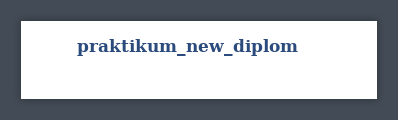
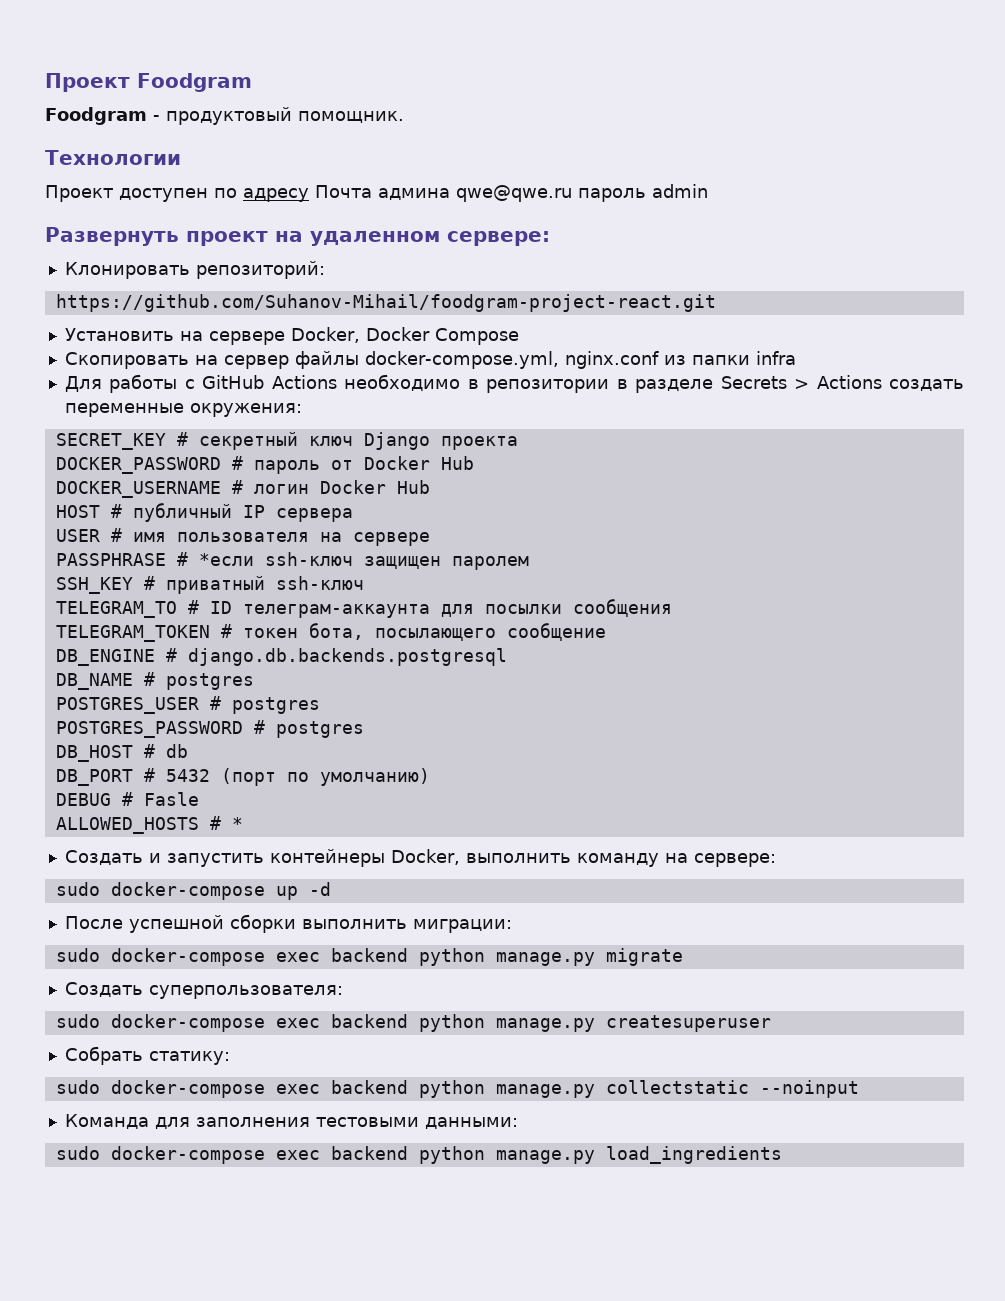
- praktikum_new_diplom
+ Проект Foodgram
+ Foodgram - продуктовый помощник.
+ Технологии
+ Проект доступен по адресу Почта админа qwe@qwe.ru пароль admin
+ Развернуть проект на удаленном сервере:
+ Клонировать репозиторий:
+ https://github.com/Suhanov-Mihail/foodgram-project-react.git
+ Установить на сервере Docker, Docker Compose
+ Скопировать на сервер файлы docker-compose.yml, nginx.conf из папки infra
+ Для работы с GitHub Actions необходимо в репозитории в разделе Secrets > Actions создать переменные окружения:
+ SECRET_KEY # секретный ключ Django проекта
+ DOCKER_PASSWORD # пароль от Docker Hub
+ DOCKER_USERNAME # логин Docker Hub
+ HOST # публичный IP сервера
+ USER # имя пользователя на сервере
+ PASSPHRASE # *если ssh-ключ защищен паролем
+ SSH_KEY # приватный ssh-ключ
+ TELEGRAM_TO # ID телеграм-аккаунта для посылки сообщения
+ TELEGRAM_TOKEN # токен бота, посылающего сообщение
+ DB_ENGINE # django.db.backends.postgresql
+ DB_NAME # postgres
+ POSTGRES_USER # postgres
+ POSTGRES_PASSWORD # postgres
+ DB_HOST # db
+ DB_PORT # 5432 (порт по умолчанию)
+ DEBUG # Fasle
+ ALLOWED_HOSTS # *
+ Создать и запустить контейнеры Docker, выполнить команду на сервере:
+ sudo docker-compose up -d
+ После успешной сборки выполнить миграции:
+ sudo docker-compose exec backend python manage.py migrate
+ Создать суперпользователя:
+ sudo docker-compose exec backend python manage.py createsuperuser
+ Собрать статику:
+ sudo docker-compose exec backend python manage.py collectstatic --noinput
+ Команда для заполнения тестовыми данными:
+ sudo docker-compose exec backend python manage.py load_ingredients

